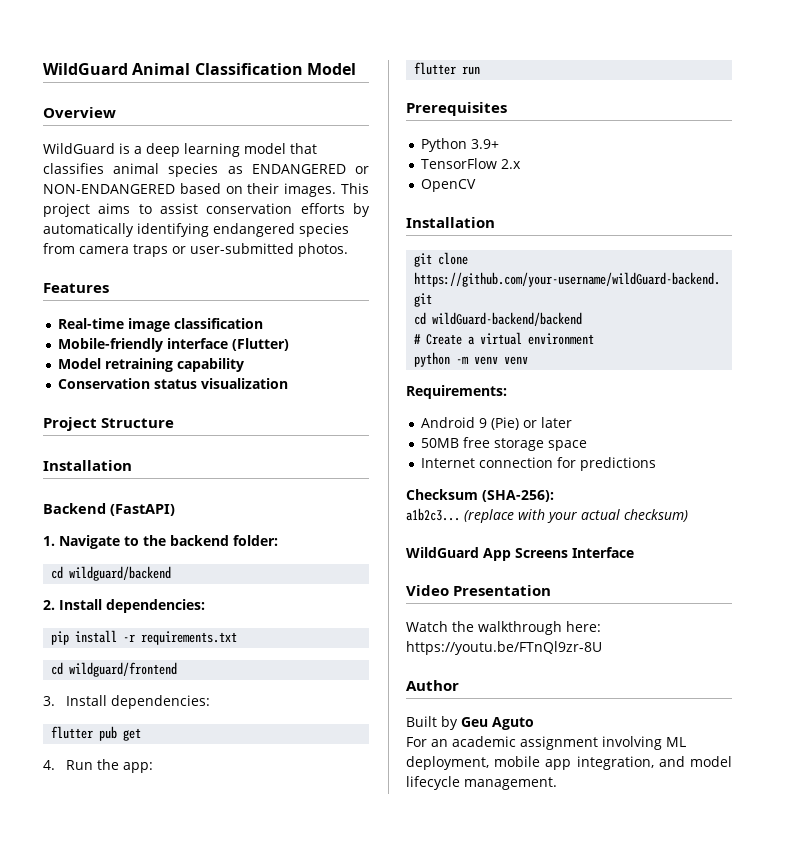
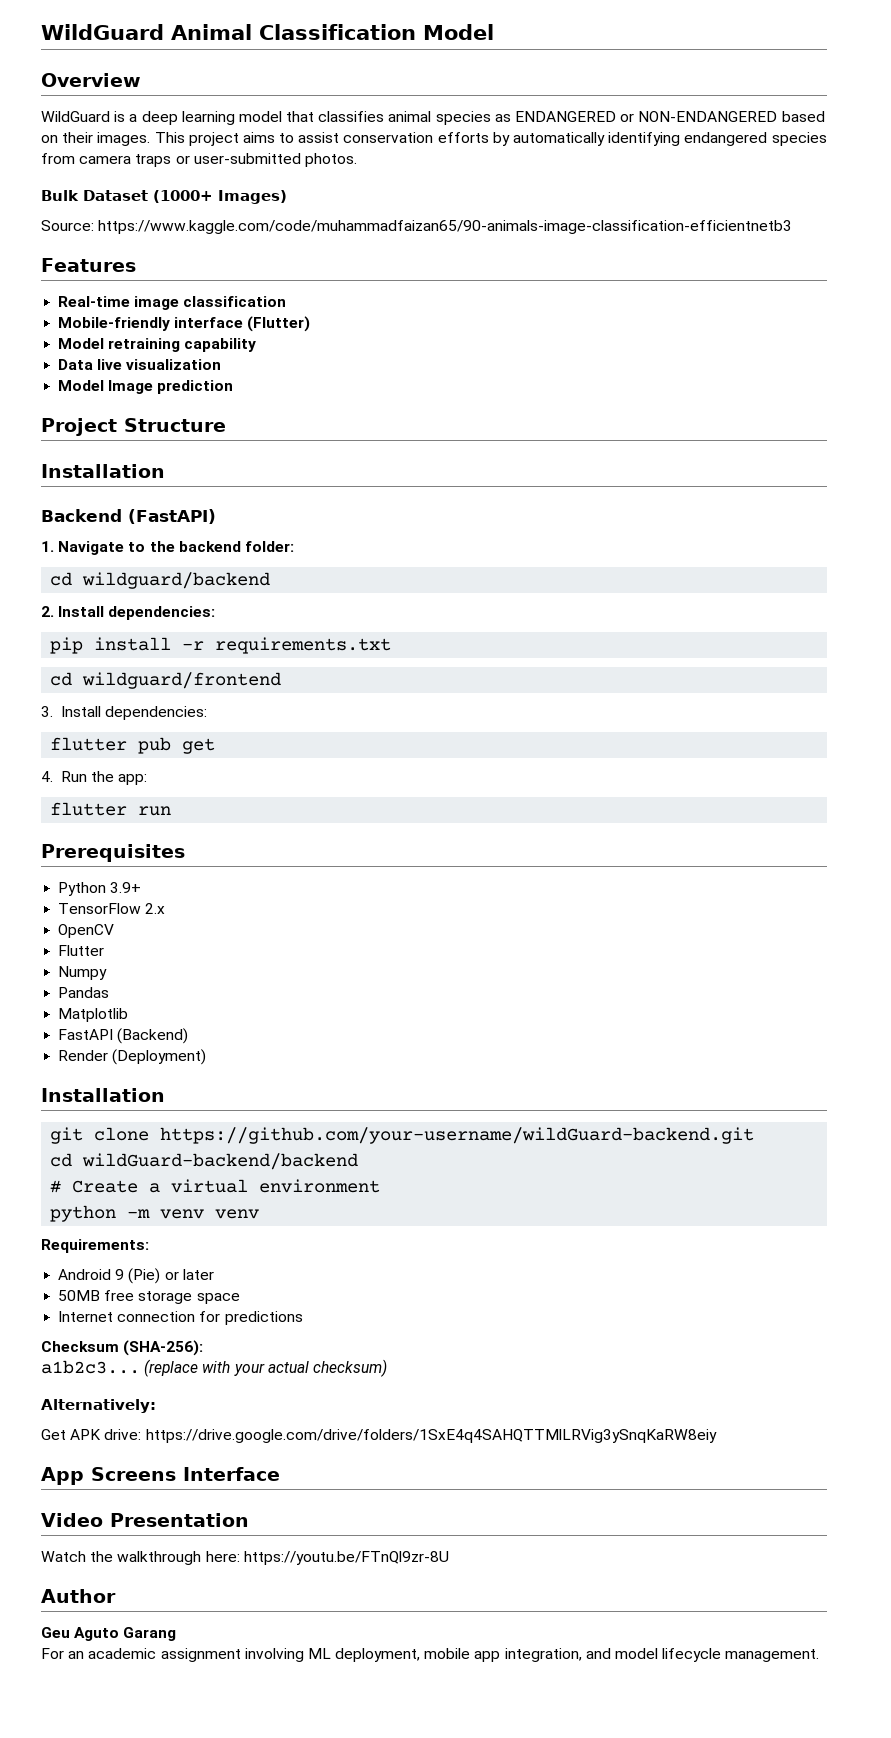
+ Bulk Dataset (1000+ Images)
+ Source: https://www.kaggle.com/code/muhammadfaizan65/90-animals-image-classification-efficientnetb3
- Conservation status visualization
+ Data live visualization
+ Model Image prediction
+ Flutter
+ Numpy
+ Pandas
+ Matplotlib
+ FastAPI (Backend)
+ Render (Deployment)
- WildGuard App Screens Interface
+ Alternatively:
+ Get APK drive: https://drive.google.com/drive/folders/1SxE4q4SAHQTTMlLRVig3ySnqKaRW8eiy
+ App Screens Interface
- Built by Geu Aguto
+ Geu Aguto Garang

